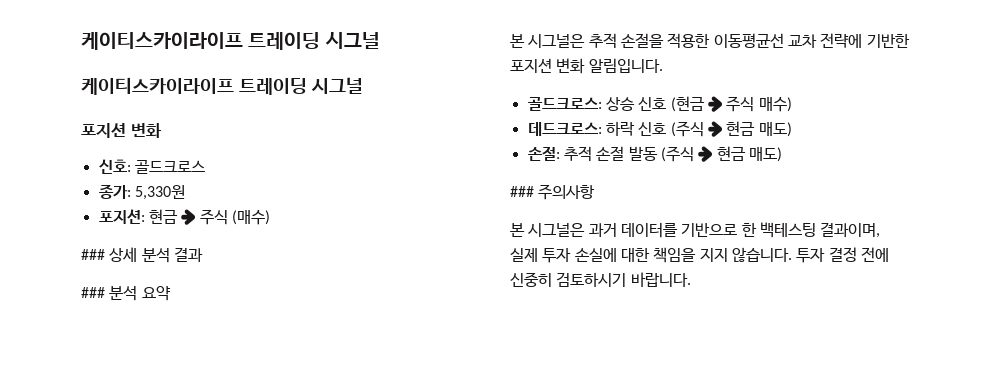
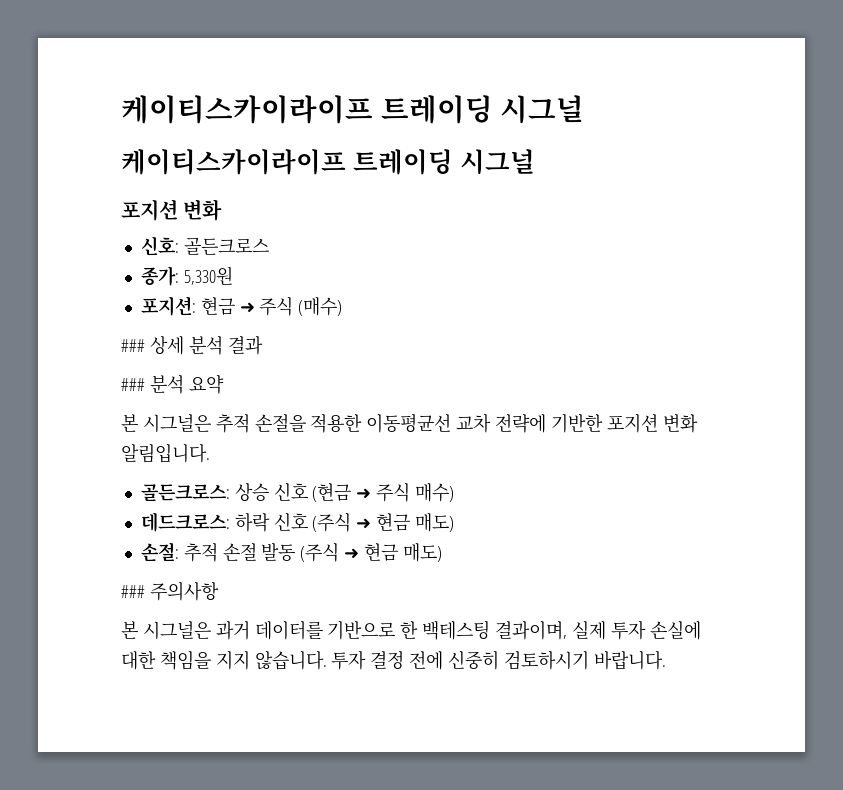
- 신호: 골드크로스
+ 신호: 골든크로스
- 골드크로스: 상승 신호 (현금 ➜ 주식 매수)
+ 골든크로스: 상승 신호 (현금 ➜ 주식 매수)

